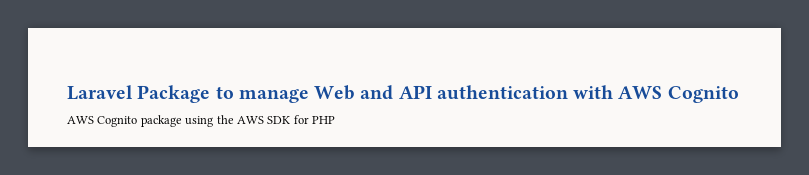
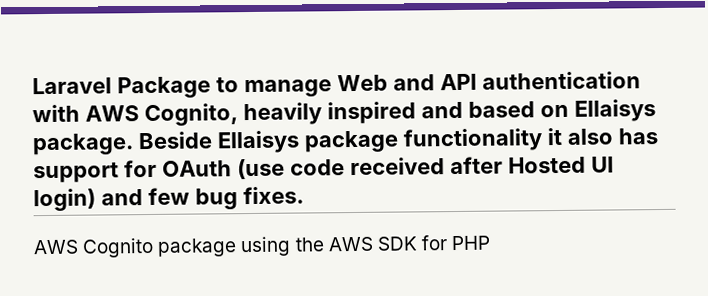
- Laravel Package to manage Web and API authentication with AWS Cognito
+ Laravel Package to manage Web and API authentication with AWS Cognito, heavily inspired and based on Ellaisys package. Beside Ellaisys package functionality it also has support for OAuth (use code received after Hosted UI login) and few bug fixes.

